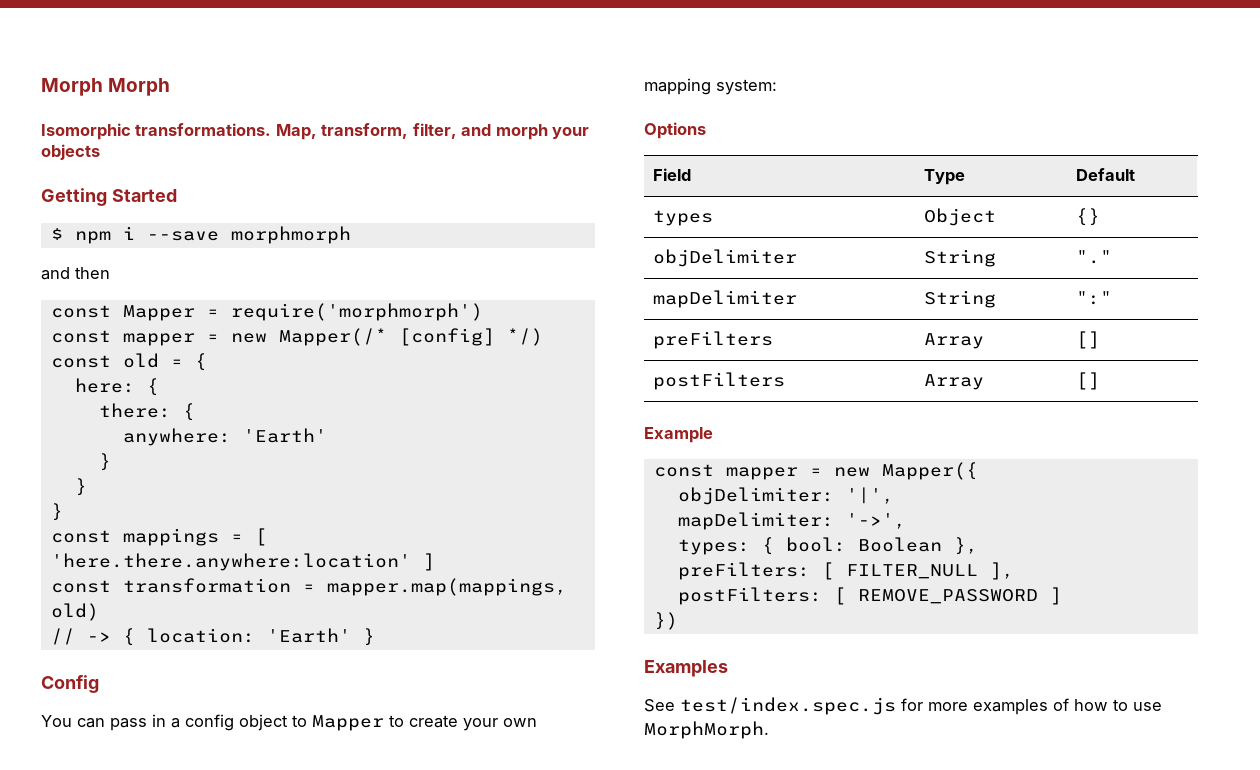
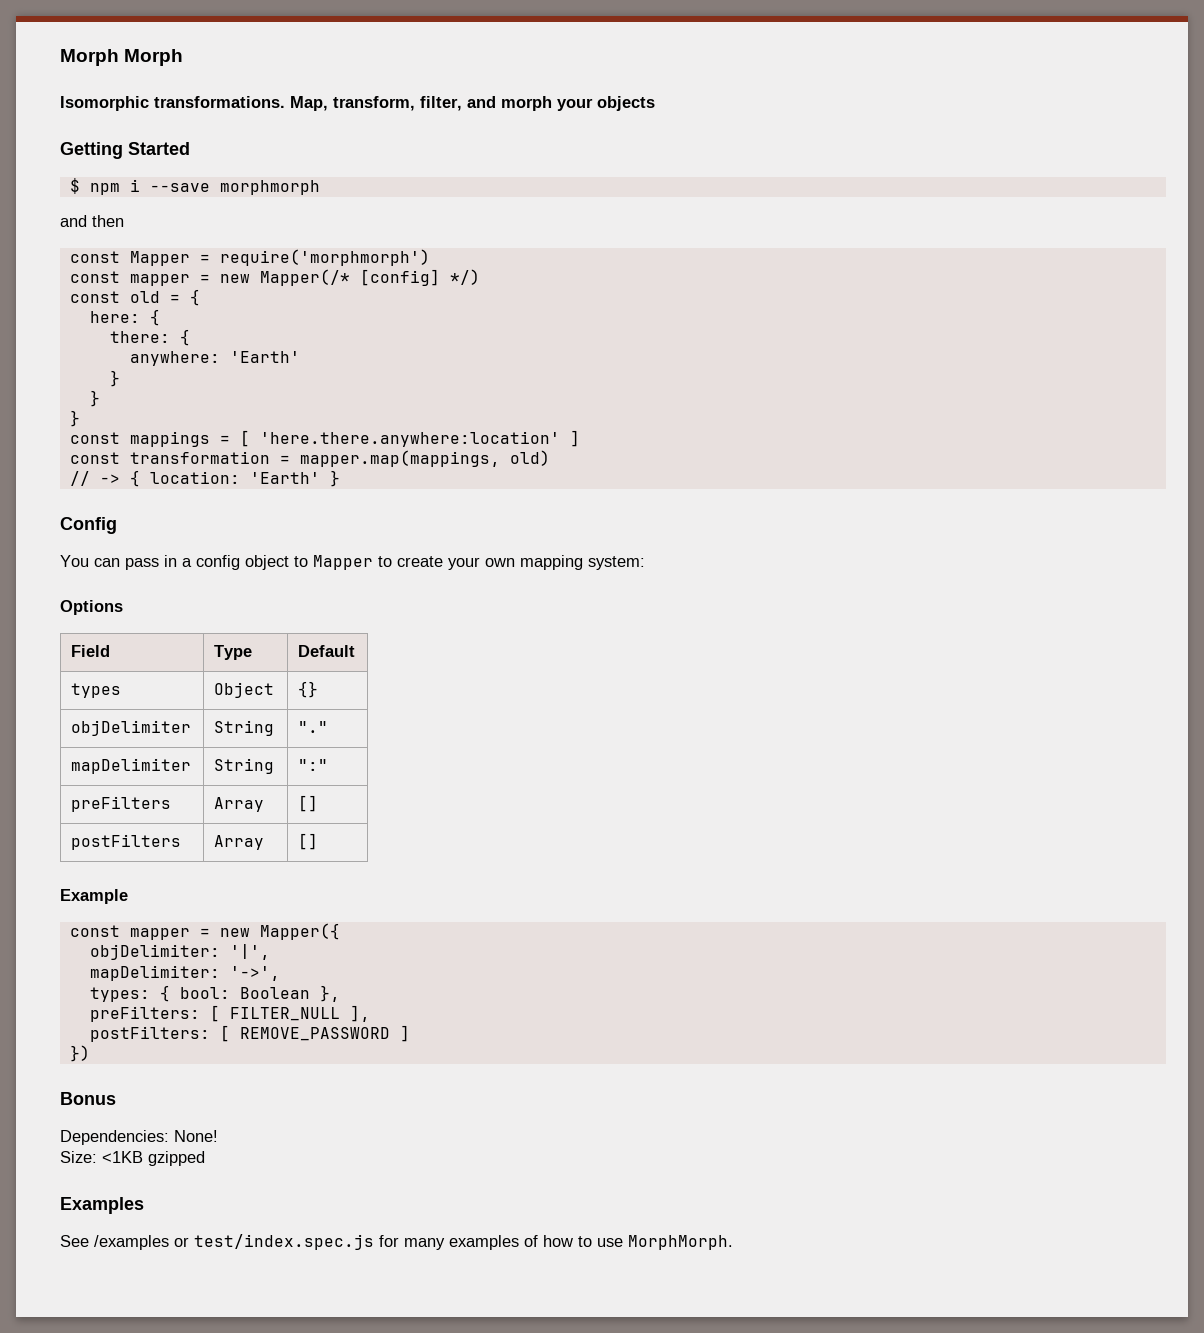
+ Bonus
+ Dependencies: None!
+ Size: <1KB gzipped
- See test/index.spec.js for more examples of how to use MorphMorph.
+ See /examples or test/index.spec.js for many examples of how to use MorphMorph.

